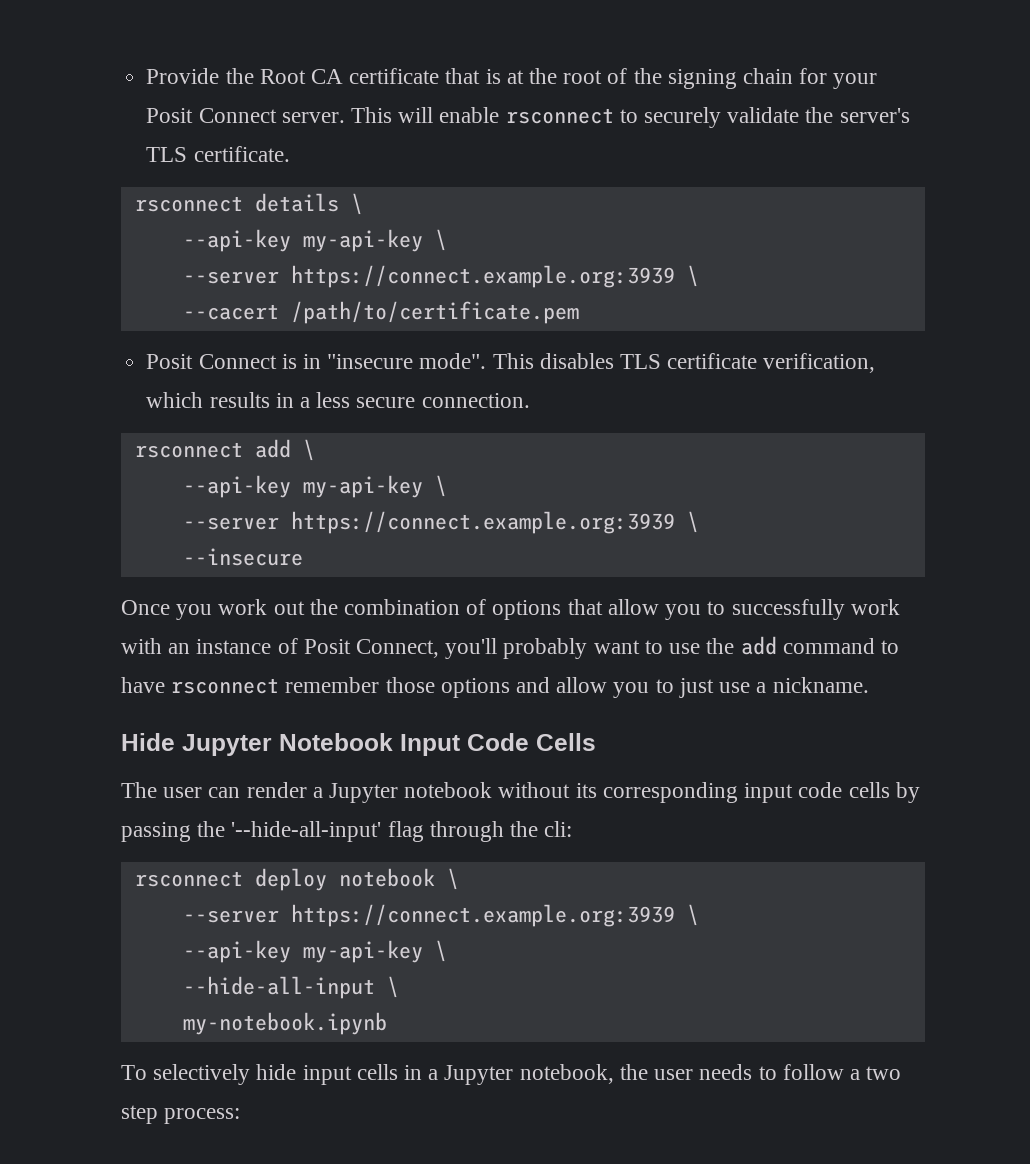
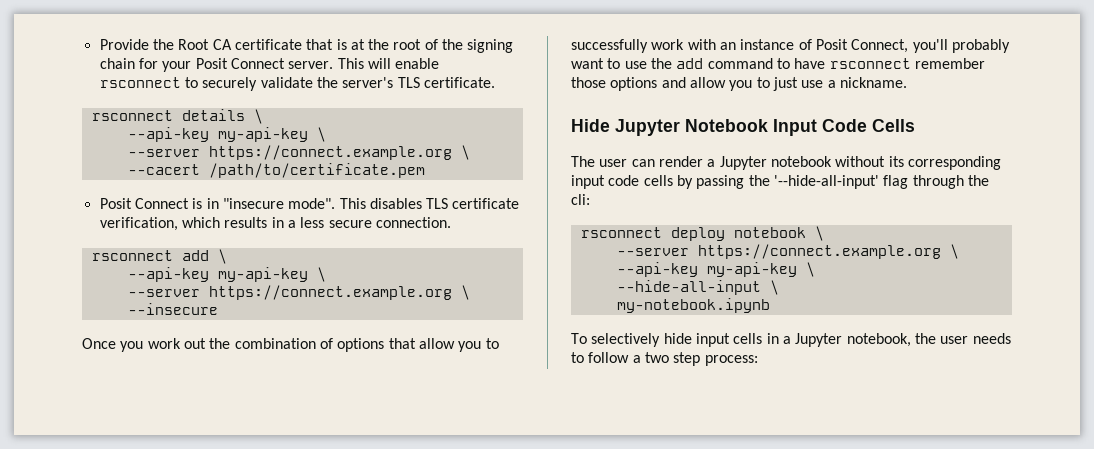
  rsconnect details \
  --api-key my-api-key \
- --server https://connect.example.org:3939 \
+ --server https://connect.example.org \
  rsconnect add \
  --api-key my-api-key \
- --server https://connect.example.org:3939 \
+ --server https://connect.example.org \
  rsconnect deploy notebook \
- --server https://connect.example.org:3939 \
+ --server https://connect.example.org \

